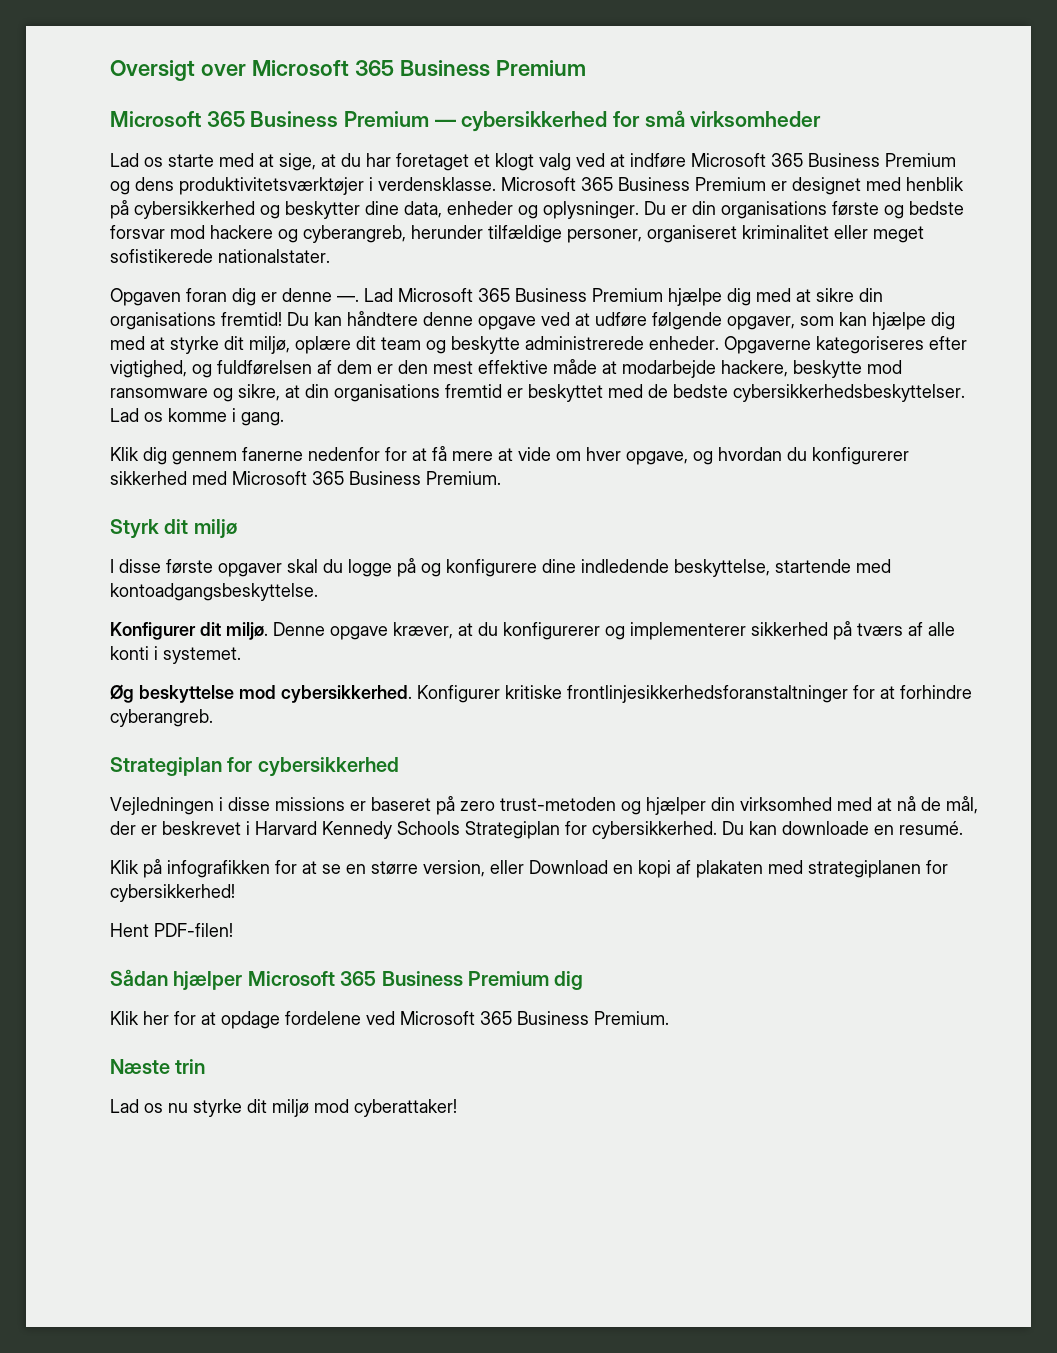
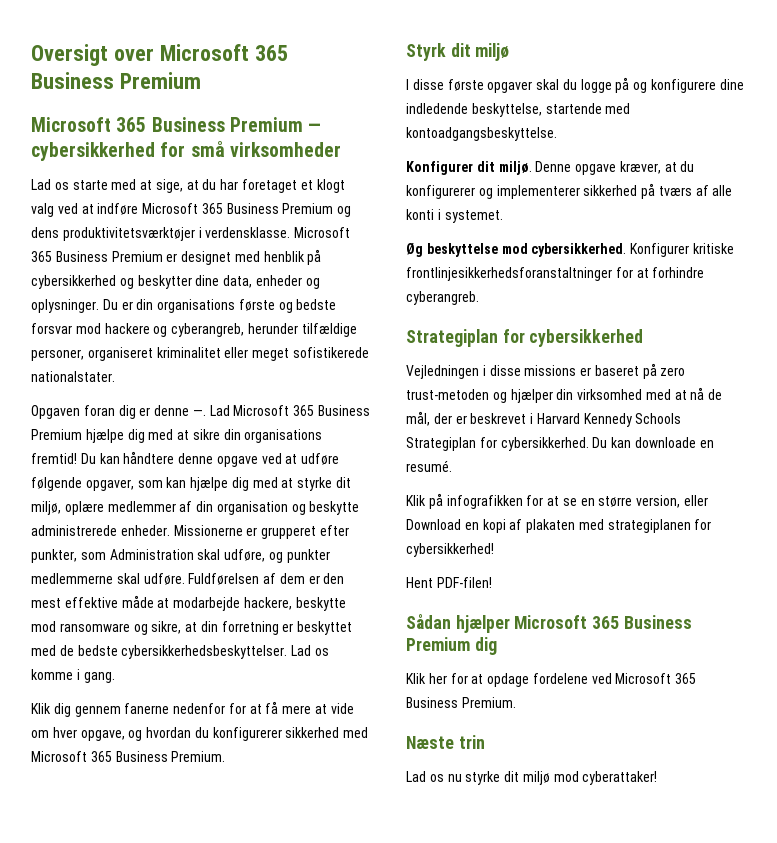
- Du kan håndtere denne opgave ved at udføre følgende opgaver, som kan hjælpe dig med at styrke dit miljø, oplære dit team og beskytte administrerede enheder. Opgaverne kategoriseres efter vigtighed, og fuldførelsen af dem er den mest effektive måde at modarbejde hackere, beskytte mod ransomware og sikre, at din organisations fremtid er beskyttet med de bedste cybersikkerhedsbeskyttelser.
+ Du kan håndtere denne opgave ved at udføre følgende opgaver, som kan hjælpe dig med at styrke dit miljø, oplære medlemmer af din organisation og beskytte administrerede enheder. Missionerne er grupperet efter punkter, som Administration skal udføre, og punkter medlemmerne skal udføre. Fuldførelsen af dem er den mest effektive måde at modarbejde hackere, beskytte mod ransomware og sikre, at din forretning er beskyttet med de bedste cybersikkerhedsbeskyttelser.

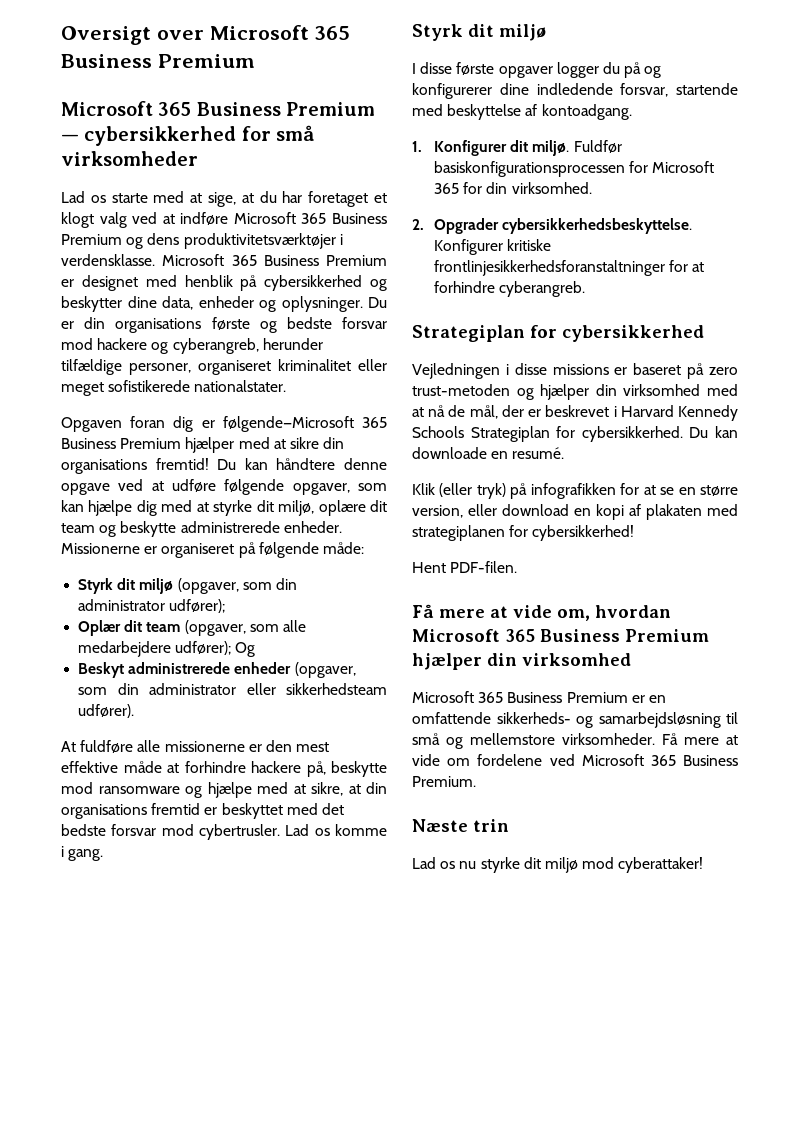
- Opgaven foran dig er denne —. Lad Microsoft 365 Business Premium hjælpe dig med at sikre din organisations fremtid!
+ Opgaven foran dig er følgende—Microsoft 365 Business Premium hjælper med at sikre din organisations fremtid!
- Du kan håndtere denne opgave ved at udføre følgende opgaver, som kan hjælpe dig med at styrke dit miljø, oplære medlemmer af din organisation og beskytte administrerede enheder.
+ Du kan håndtere denne opgave ved at udføre følgende opgaver, som kan hjælpe dig med at styrke dit miljø, oplære dit team og beskytte administrerede enheder.
- Missionerne er grupperet efter punkter, som Administration skal udføre, og punkter medlemmerne skal udføre. Fuldførelsen af dem er den mest effektive måde at modarbejde hackere, beskytte mod ransomware og sikre, at din forretning er beskyttet med de bedste cybersikkerhedsbeskyttelser.
+ Missionerne er organiseret på følgende måde:
+ Styrk dit miljø (opgaver, som din administrator udfører);
+ Oplær dit team (opgaver, som alle medarbejdere udfører); Og
+ Beskyt administrerede enheder (opgaver, som din administrator eller sikkerhedsteam udfører).
+ At fuldføre alle missionerne er den mest effektive måde at forhindre hackere på, beskytte mod ransomware og hjælpe med at sikre, at din organisations fremtid er beskyttet med det bedste forsvar mod cybertrusler.
- Klik dig gennem fanerne nedenfor for at få mere at vide om hver opgave, og hvordan du konfigurerer sikkerhed med Microsoft 365 Business Premium.
- I disse første opgaver skal du logge på og konfigurere dine indledende beskyttelse, startende med kontoadgangsbeskyttelse.
- Konfigurer dit miljø. Denne opgave kræver, at du konfigurerer og implementerer sikkerhed på tværs af alle konti i systemet.
- Øg beskyttelse mod cybersikkerhed.
+ I disse første opgaver logger du på og konfigurerer dine indledende forsvar, startende med beskyttelse af kontoadgang.
+ 1. Konfigurer dit miljø. Fuldfør basiskonfigurationsprocessen for Microsoft 365 for din virksomhed.
+ 2. Opgrader cybersikkerhedsbeskyttelse.
- Klik på infografikken for at se en større version, eller Download en kopi af plakaten med strategiplanen for cybersikkerhed!
+ Klik (eller tryk) på infografikken for at se en større version, eller download en kopi af plakaten med strategiplanen for cybersikkerhed!
- Hent PDF-filen!
- Sådan hjælper Microsoft 365 Business Premium dig
- Klik her for at opdage fordelene ved Microsoft 365 Business Premium.
+ Hent PDF-filen.
+ Få mere at vide om, hvordan Microsoft 365 Business Premium hjælper din virksomhed
+ Microsoft 365 Business Premium er en omfattende sikkerheds- og samarbejdsløsning til små og mellemstore virksomheder. Få mere at vide om fordelene ved Microsoft 365 Business Premium.

